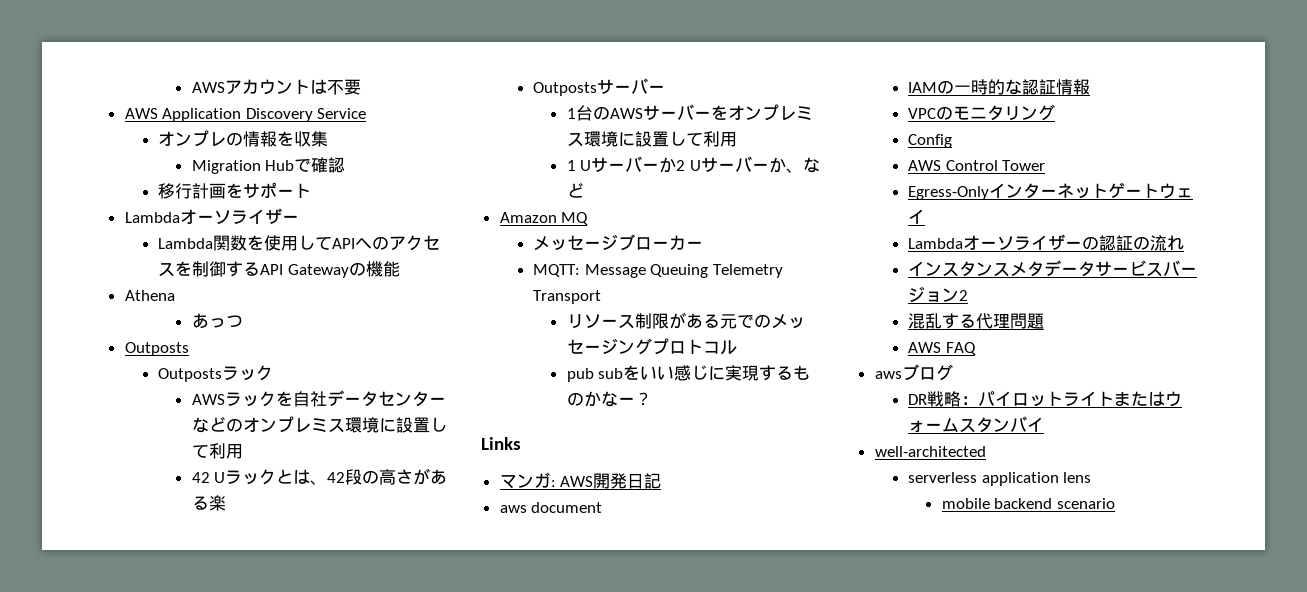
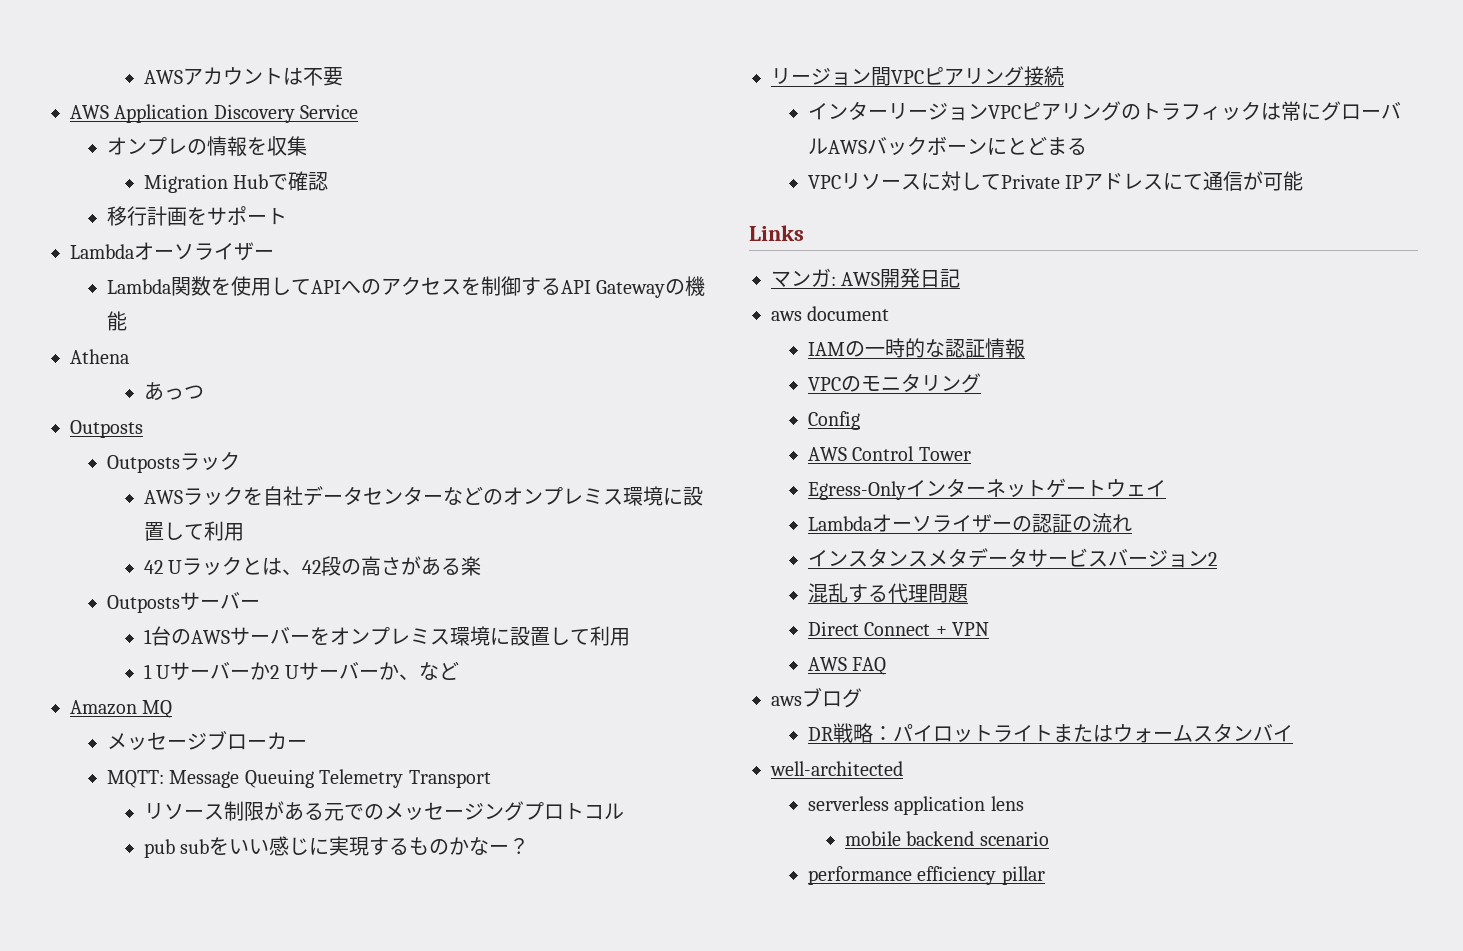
+ リージョン間VPCピアリング接続
+ インターリージョンVPCピアリングのトラフィックは常にグローバルAWSバックボーンにとどまる
+ VPCリソースに対してPrivate IPアドレスにて通信が可能
+ Direct Connect + VPN
+ performance efficiency pillar

